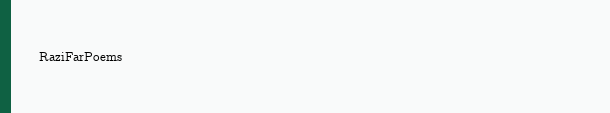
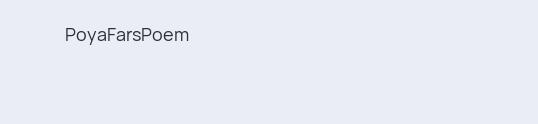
- RaziFarPoems
+ PoyaFarsPoem

